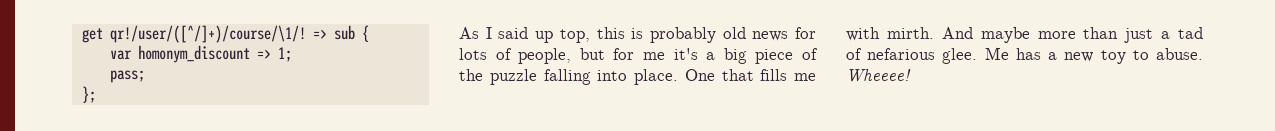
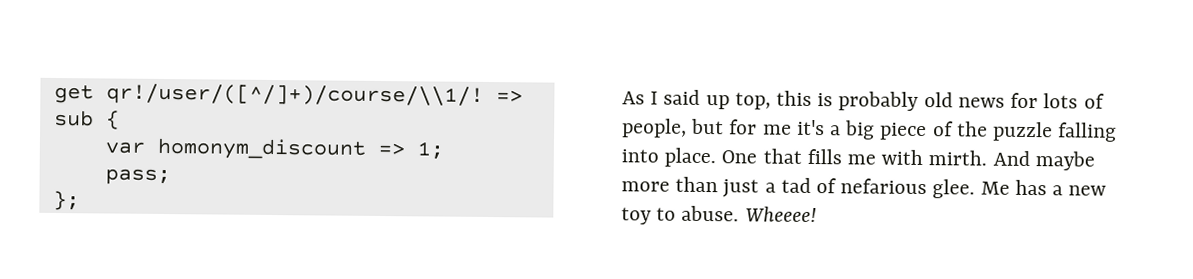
- get qr!/user/([^/]+)/course/\1/!
+ get qr!/user/([^/]+)/course/\\1/!

